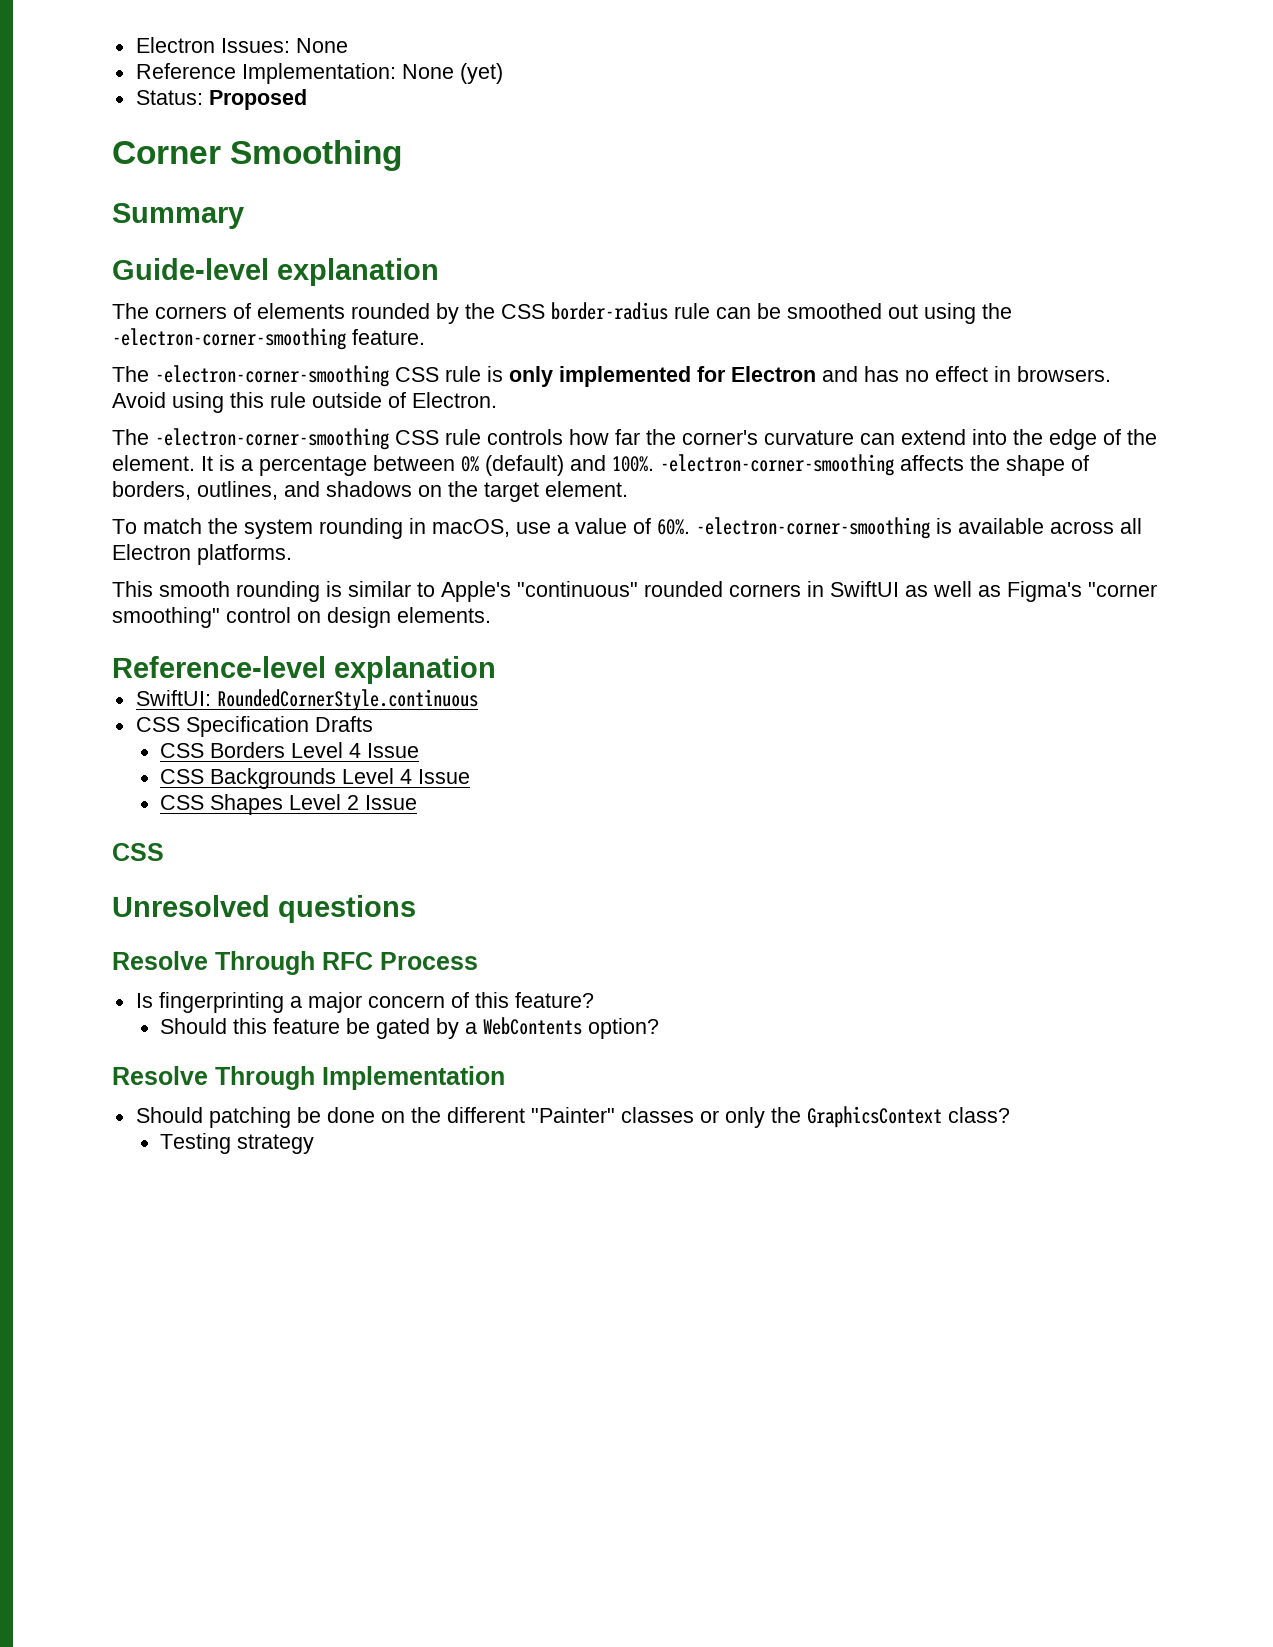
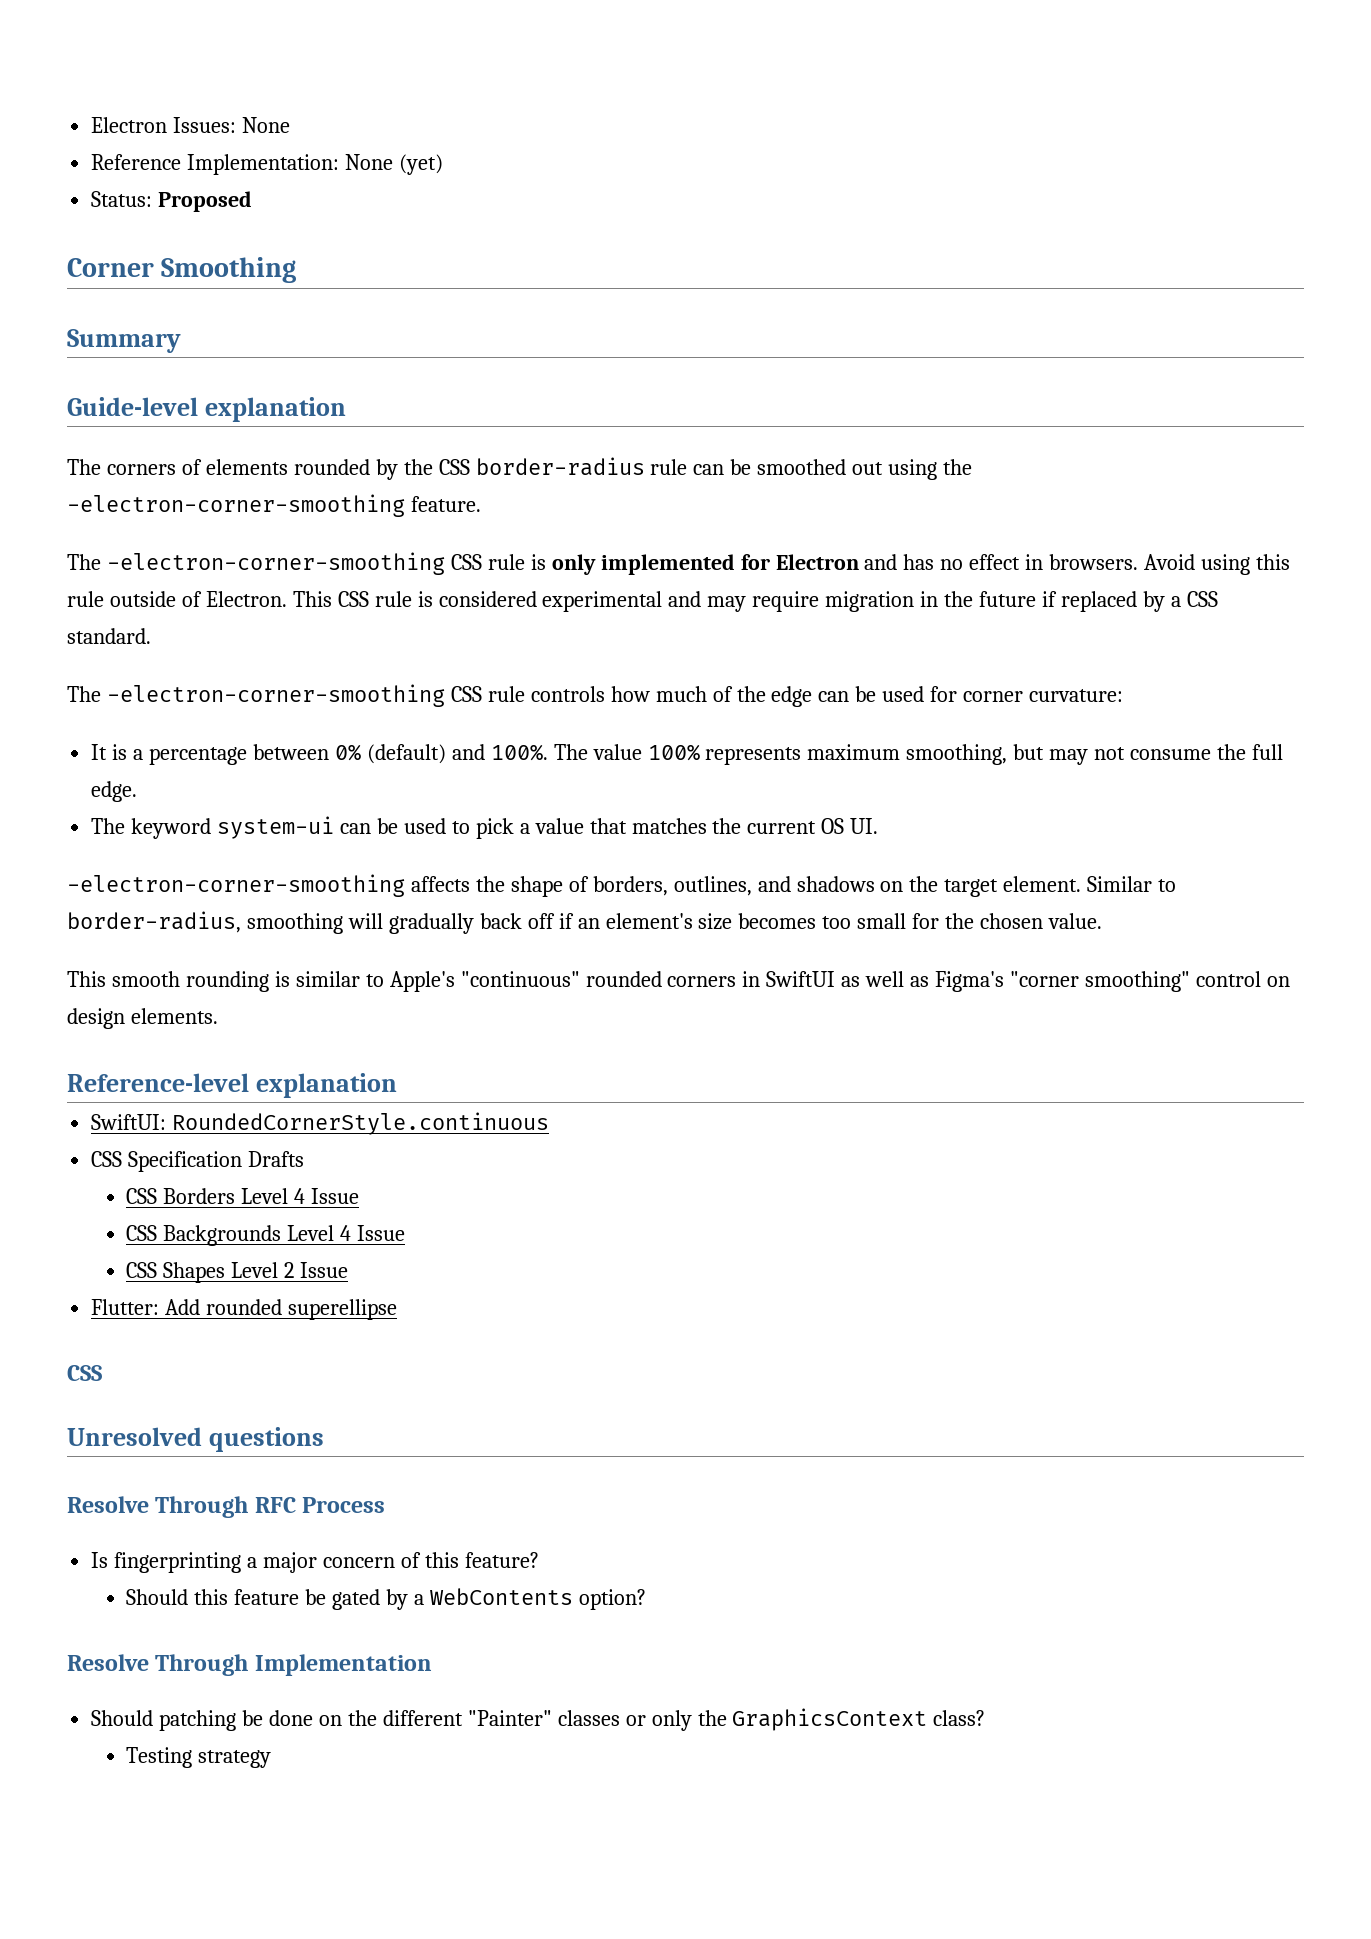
+ This CSS rule is considered experimental and may require migration in the future if replaced by a CSS standard.
- The -electron-corner-smoothing CSS rule controls how far the corner's curvature can extend into the edge of the element. It is a percentage between 0% (default) and 100%. -electron-corner-smoothing affects the shape of borders, outlines, and shadows on the target element.
- To match the system rounding in macOS, use a value of 60%. -electron-corner-smoothing is available across all Electron platforms.
+ The -electron-corner-smoothing CSS rule controls how much of the edge can be used for corner curvature:
+ It is a percentage between 0% (default) and 100%. The value 100% represents maximum smoothing, but may not consume the full edge.
+ The keyword system-ui can be used to pick a value that matches the current OS UI.
+ -electron-corner-smoothing affects the shape of borders, outlines, and shadows on the target element. Similar to border-radius, smoothing will gradually back off if an element's size becomes too small for the chosen value.
+ Flutter: Add rounded superellipse

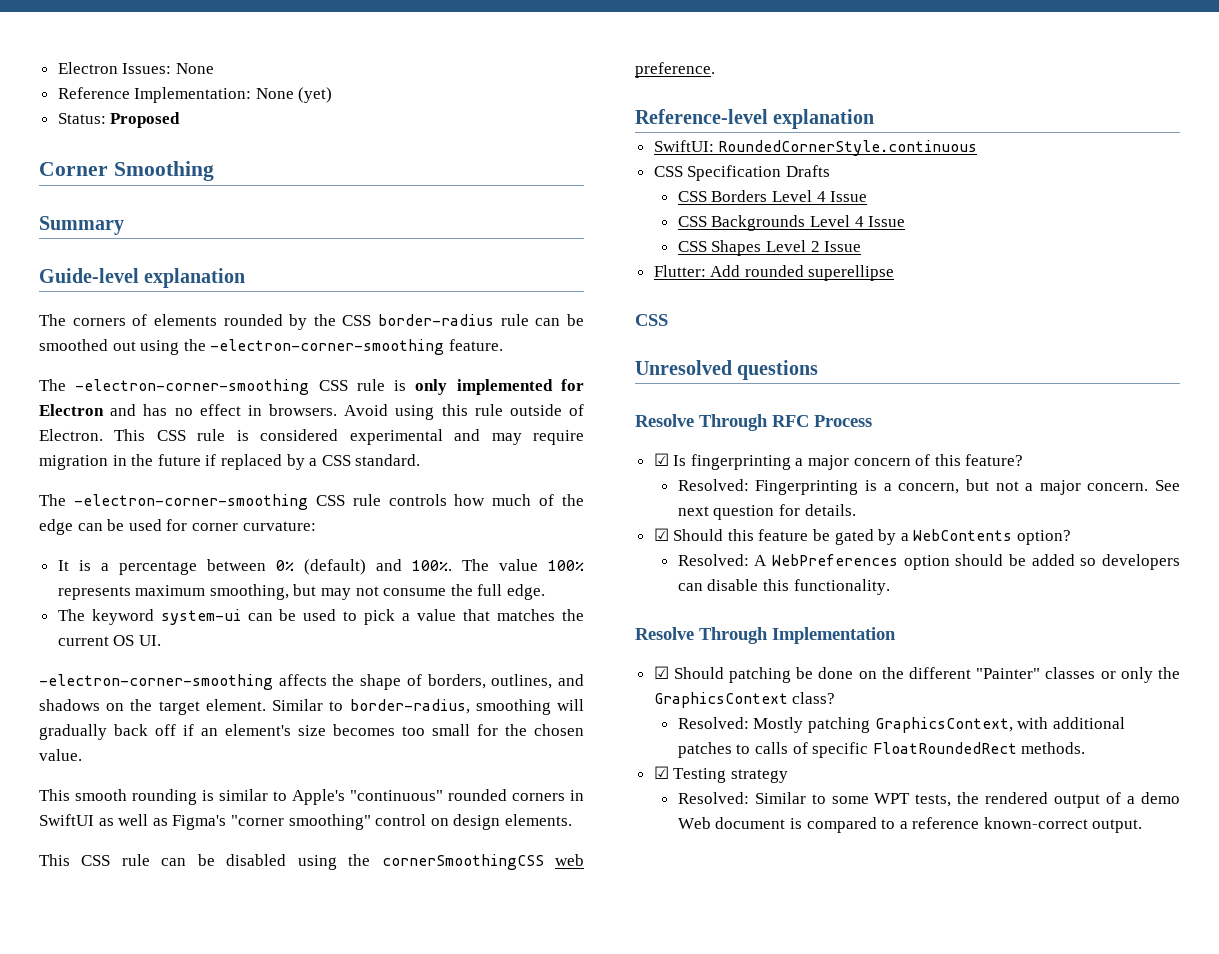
+ This CSS rule can be disabled using the cornerSmoothingCSS web preference.
- Is fingerprinting a major concern of this feature?
+ ☑ Is fingerprinting a major concern of this feature?
- Should this feature be gated by a WebContents option?
+ Resolved: Fingerprinting is a concern, but not a major concern. See next question for details.
+ ☑ Should this feature be gated by a WebContents option?
+ Resolved: A WebPreferences option should be added so developers can disable this functionality.
- Should patching be done on the different "Painter" classes or only the GraphicsContext class?
+ ☑ Should patching be done on the different "Painter" classes or only the GraphicsContext class?
- Testing strategy
+ Resolved: Mostly patching GraphicsContext, with additional patches to calls of specific FloatRoundedRect methods.
+ ☑ Testing strategy
+ Resolved: Similar to some WPT tests, the rendered output of a demo Web document is compared to a reference known-correct output.

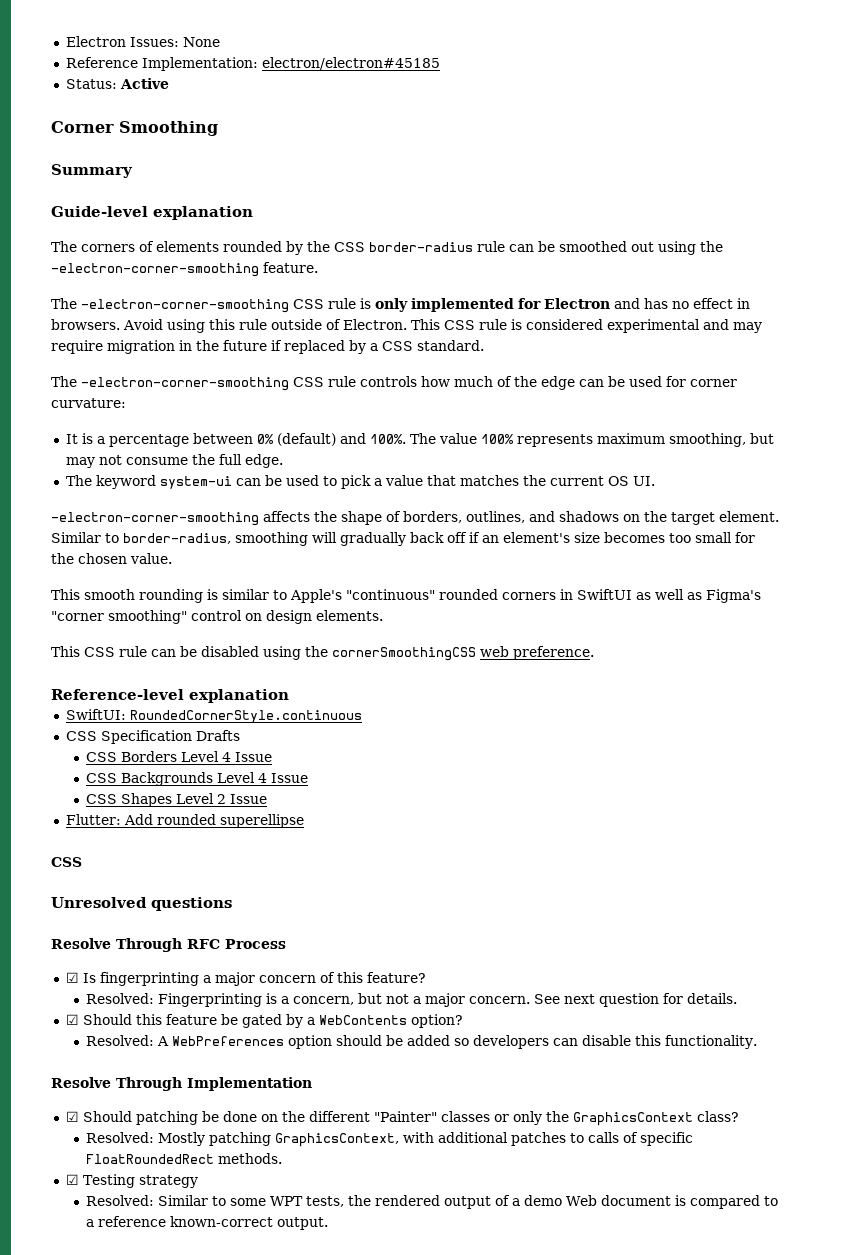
- Reference Implementation: None (yet)
+ Reference Implementation: electron/electron#45185
- Status: Proposed
+ Status: Active

